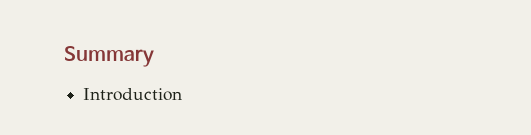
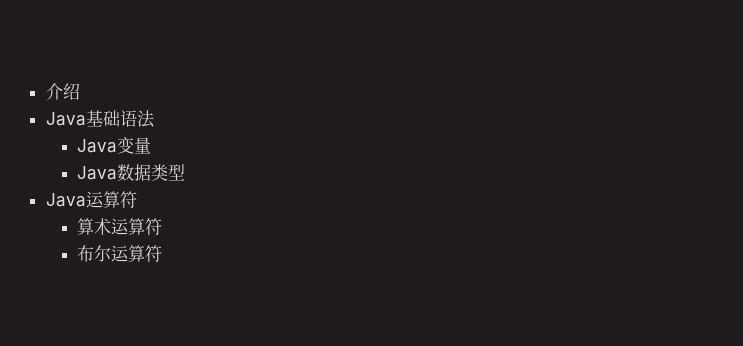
- Summary
- Introduction
+ 介绍
+ Java基础语法
+ Java变量
+ Java数据类型
+ Java运算符
+ 算术运算符
+ 布尔运算符

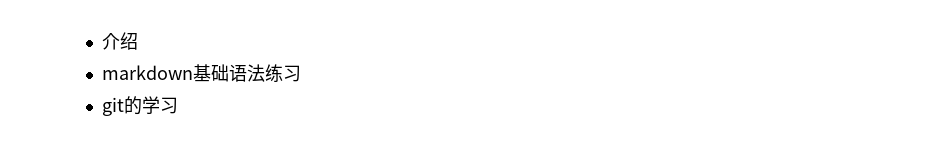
- Java基础语法
- Java变量
- Java数据类型
- Java运算符
- 算术运算符
- 布尔运算符
+ markdown基础语法练习
+ git的学习

